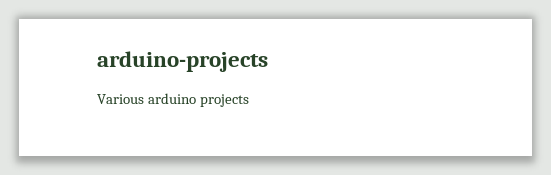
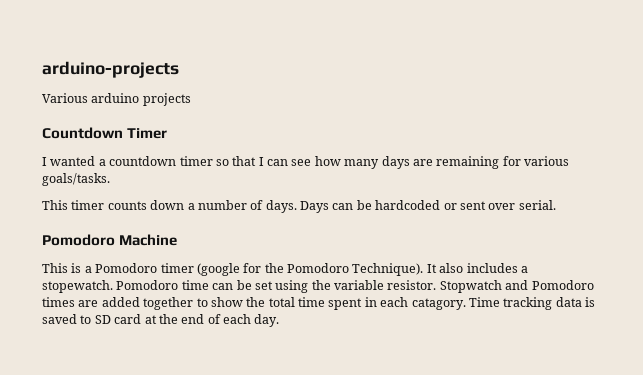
+ Countdown Timer
+ I wanted a countdown timer so that I can see how many days are remaining for various goals/tasks.
+ This timer counts down a number of days. Days can be hardcoded or sent over serial.
+ Pomodoro Machine
+ This is a Pomodoro timer (google for the Pomodoro Technique). It also includes a stopewatch. Pomodoro time can be set using the variable resistor. Stopwatch and Pomodoro times are added together to show the total time spent in each catagory. Time tracking data is saved to SD card at the end of each day.

